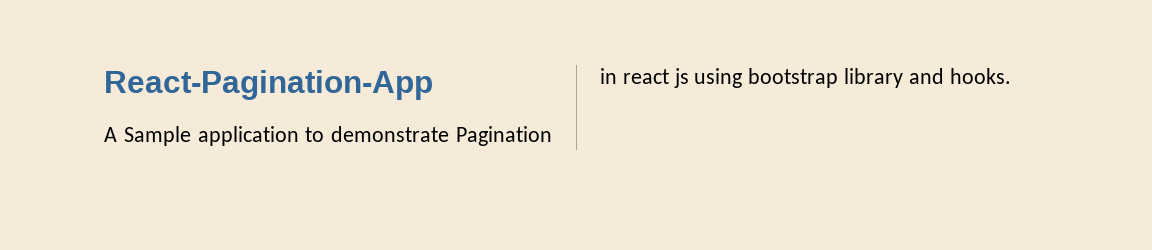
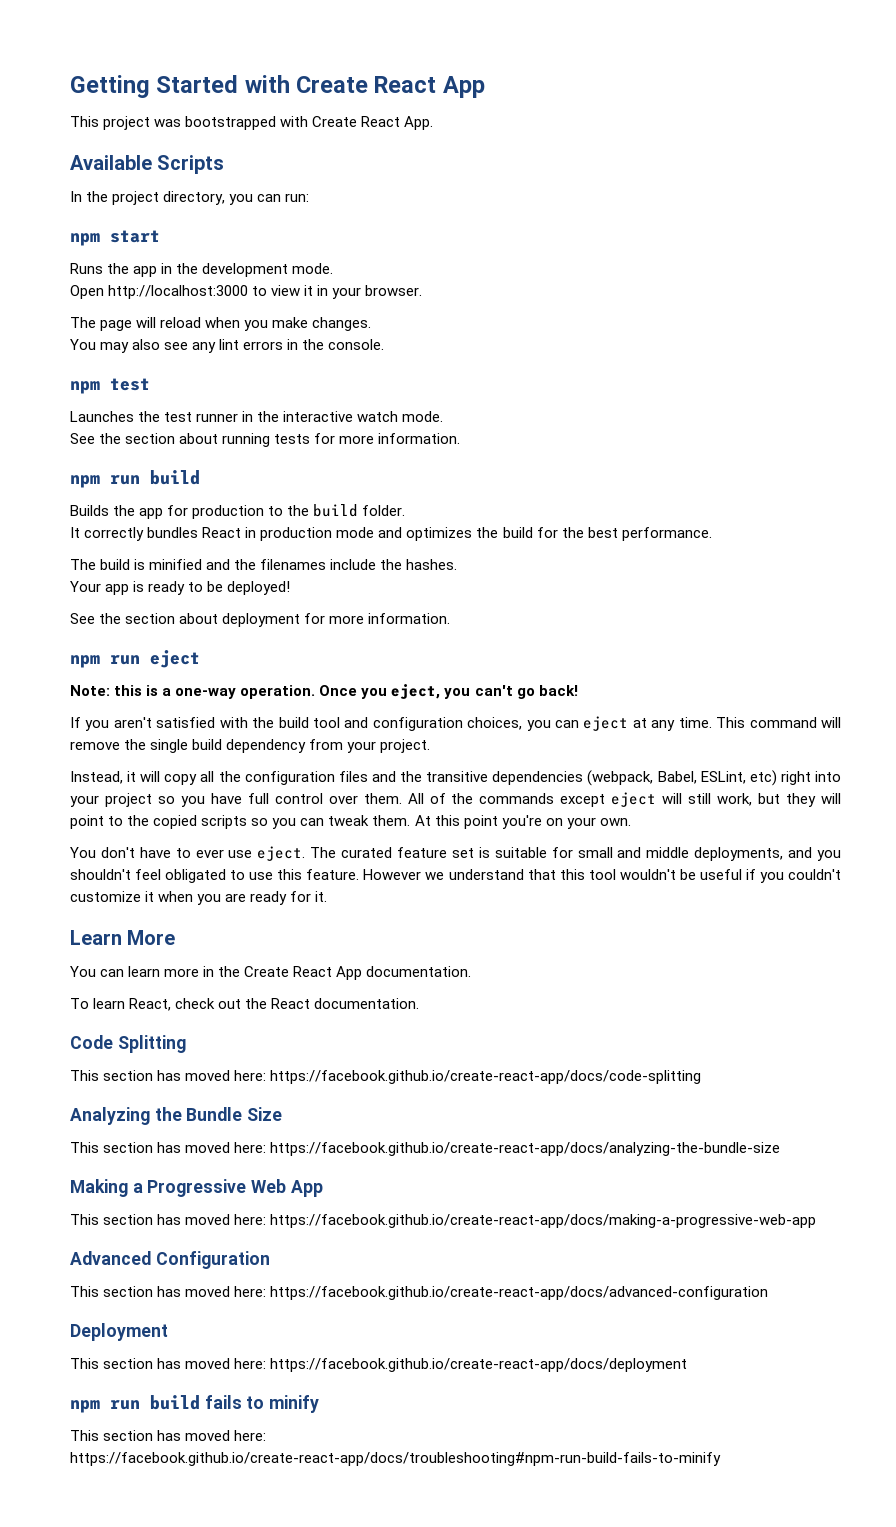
- React-Pagination-App
- A Sample application to demonstrate Pagination in react js using bootstrap library and hooks.
+ Getting Started with Create React App
+ This project was bootstrapped with Create React App.
+ Available Scripts
+ In the project directory, you can run:
+ npm start
+ Runs the app in the development mode.
+ Open http://localhost:3000 to view it in your browser.
+ The page will reload when you make changes.
+ You may also see any lint errors in the console.
+ npm test
+ Launches the test runner in the interactive watch mode.
+ See the section about running tests for more information.
+ npm run build
+ Builds the app for production to the build folder.
+ It correctly bundles React in production mode and optimizes the build for the best performance.
+ The build is minified and the filenames include the hashes.
+ Your app is ready to be deployed!
+ See the section about deployment for more information.
+ npm run eject
+ Note: this is a one-way operation. Once you eject, you can't go back!
+ If you aren't satisfied with the build tool and configuration choices, you can eject at any time. This command will remove the single build dependency from your project.
+ Instead, it will copy all the configuration files and the transitive dependencies (webpack, Babel, ESLint, etc) right into your project so you have full control over them. All of the commands except eject will still work, but they will point to the copied scripts so you can tweak them. At this point you're on your own.
+ You don't have to ever use eject. The curated feature set is suitable for small and middle deployments, and you shouldn't feel obligated to use this feature. However we understand that this tool wouldn't be useful if you couldn't customize it when you are ready for it.
+ Learn More
+ You can learn more in the Create React App documentation.
+ To learn React, check out the React documentation.
+ Code Splitting
+ This section has moved here: https://facebook.github.io/create-react-app/docs/code-splitting
+ Analyzing the Bundle Size
+ This section has moved here: https://facebook.github.io/create-react-app/docs/analyzing-the-bundle-size
+ Making a Progressive Web App
+ This section has moved here: https://facebook.github.io/create-react-app/docs/making-a-progressive-web-app
+ Advanced Configuration
+ This section has moved here: https://facebook.github.io/create-react-app/docs/advanced-configuration
+ Deployment
+ This section has moved here: https://facebook.github.io/create-react-app/docs/deployment
+ npm run build fails to minify
+ This section has moved here: https://facebook.github.io/create-react-app/docs/troubleshooting#npm-run-build-fails-to-minify

